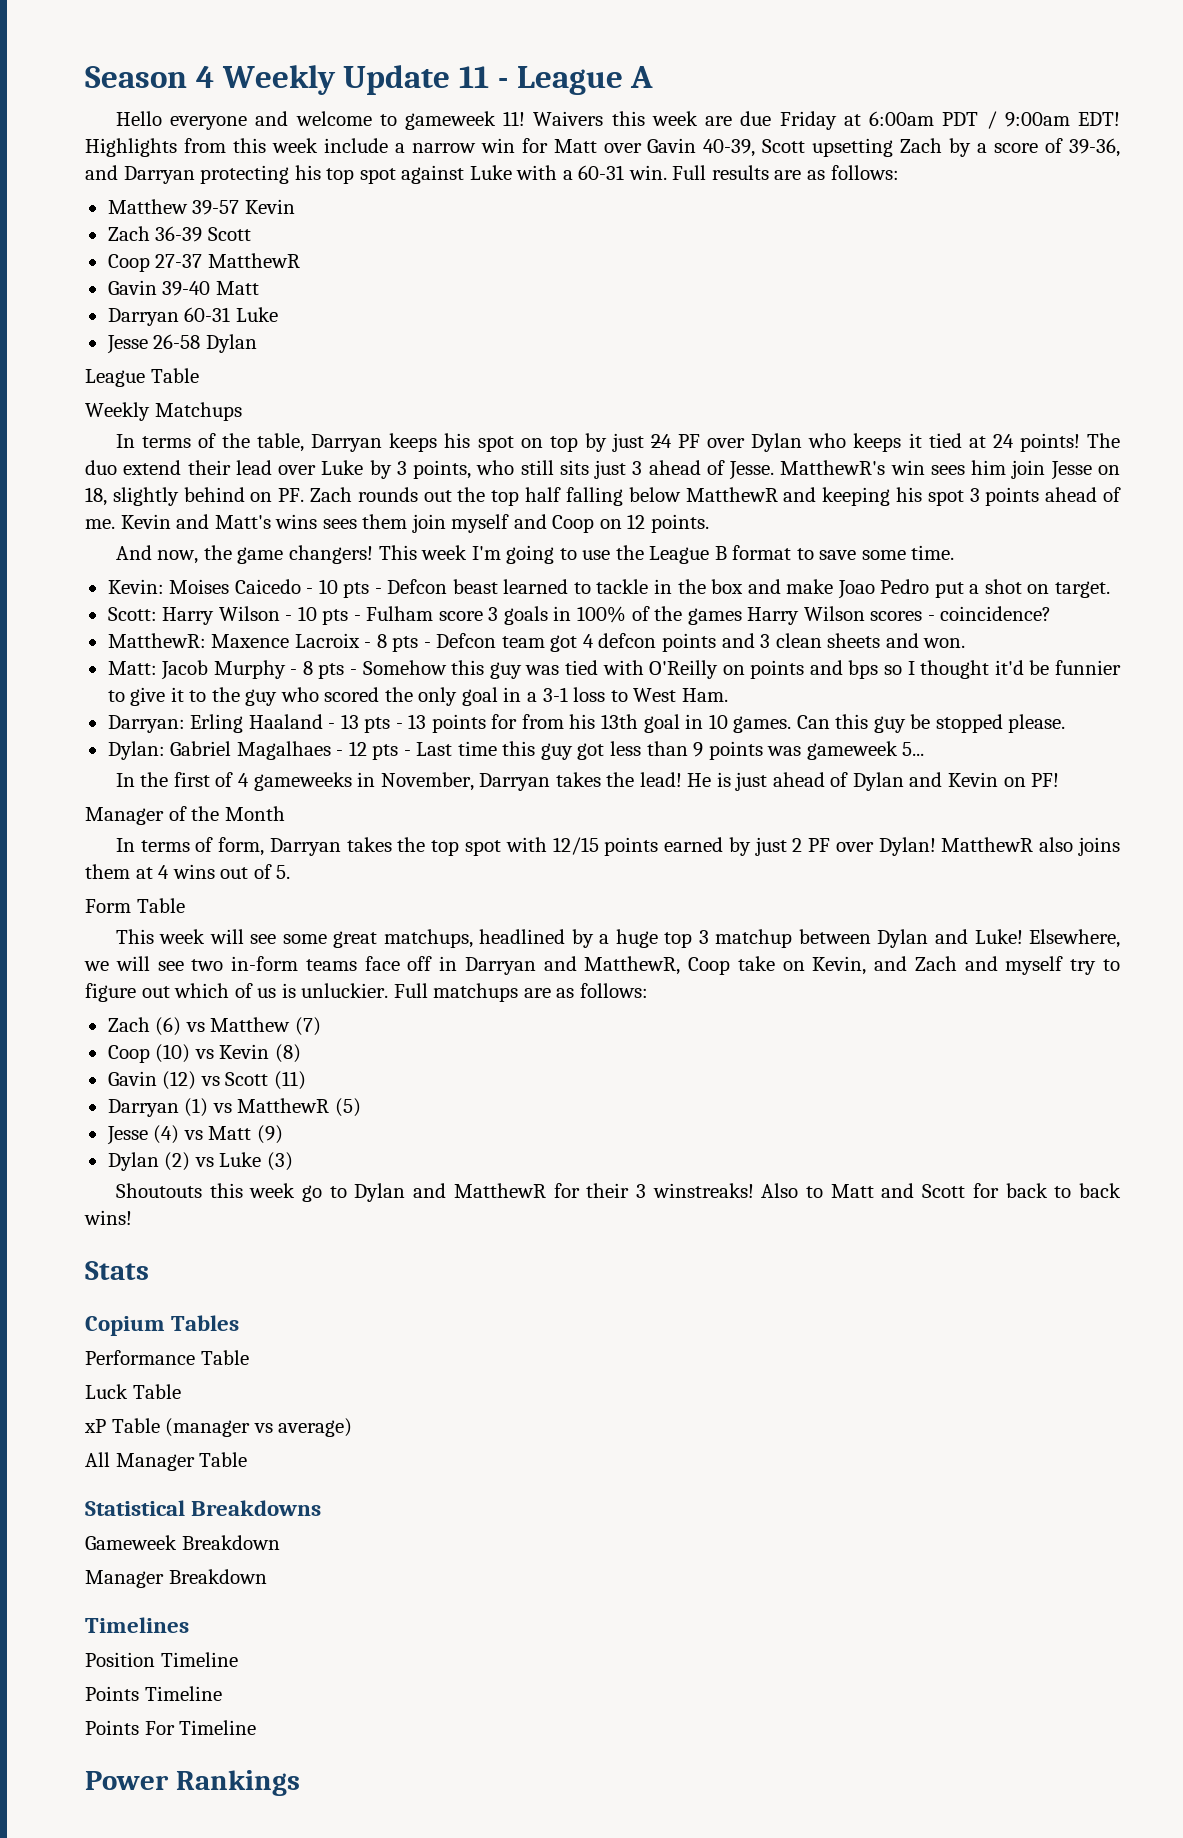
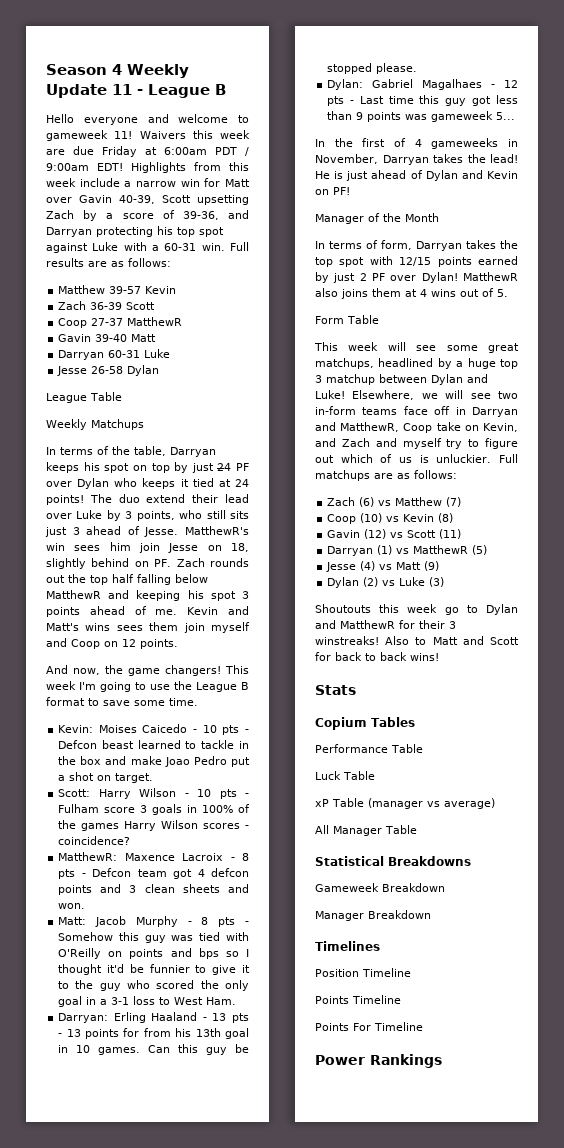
- Season 4 Weekly Update 11 - League A
+ Season 4 Weekly Update 11 - League B

